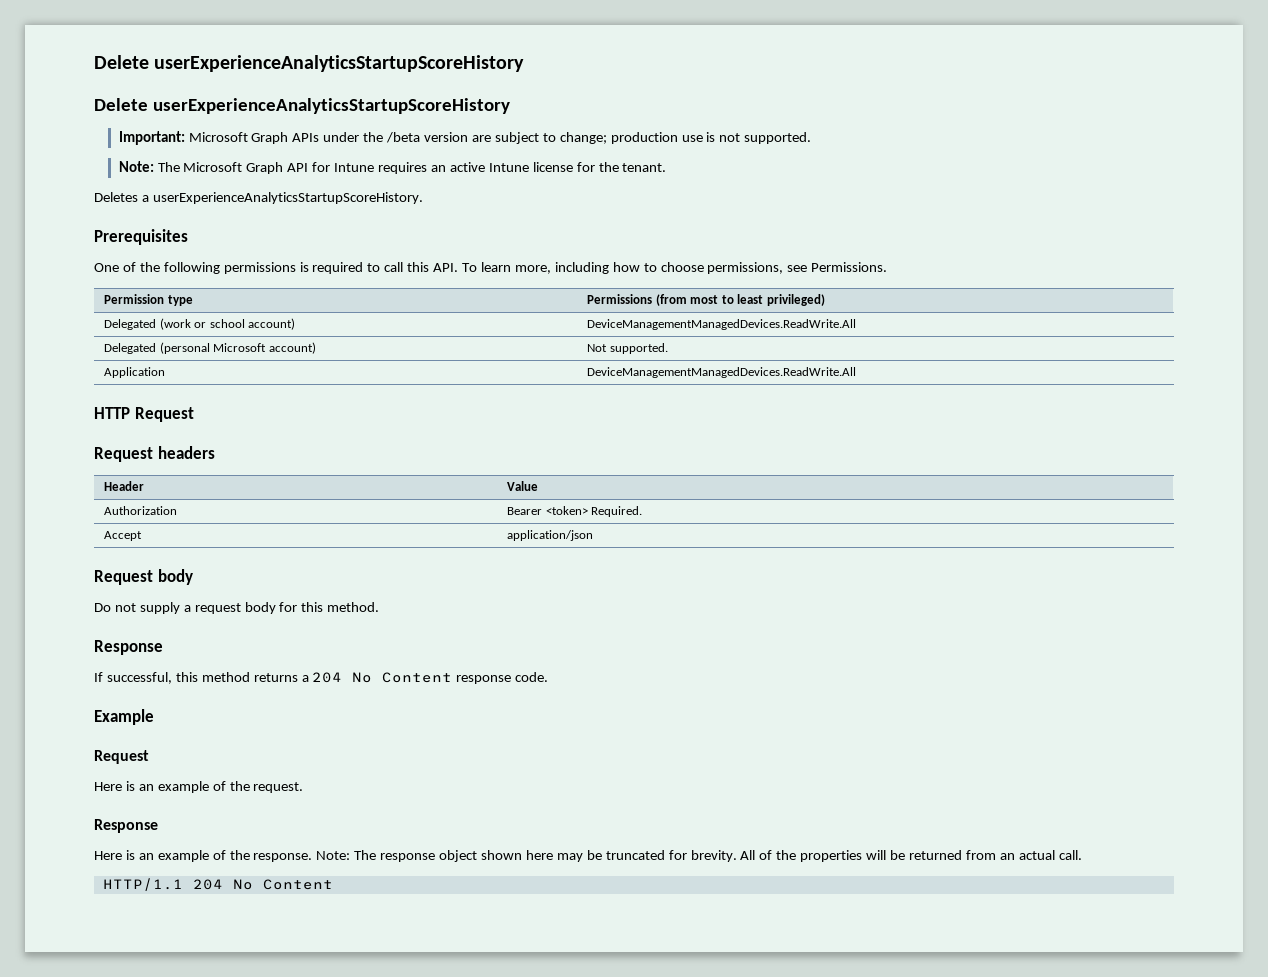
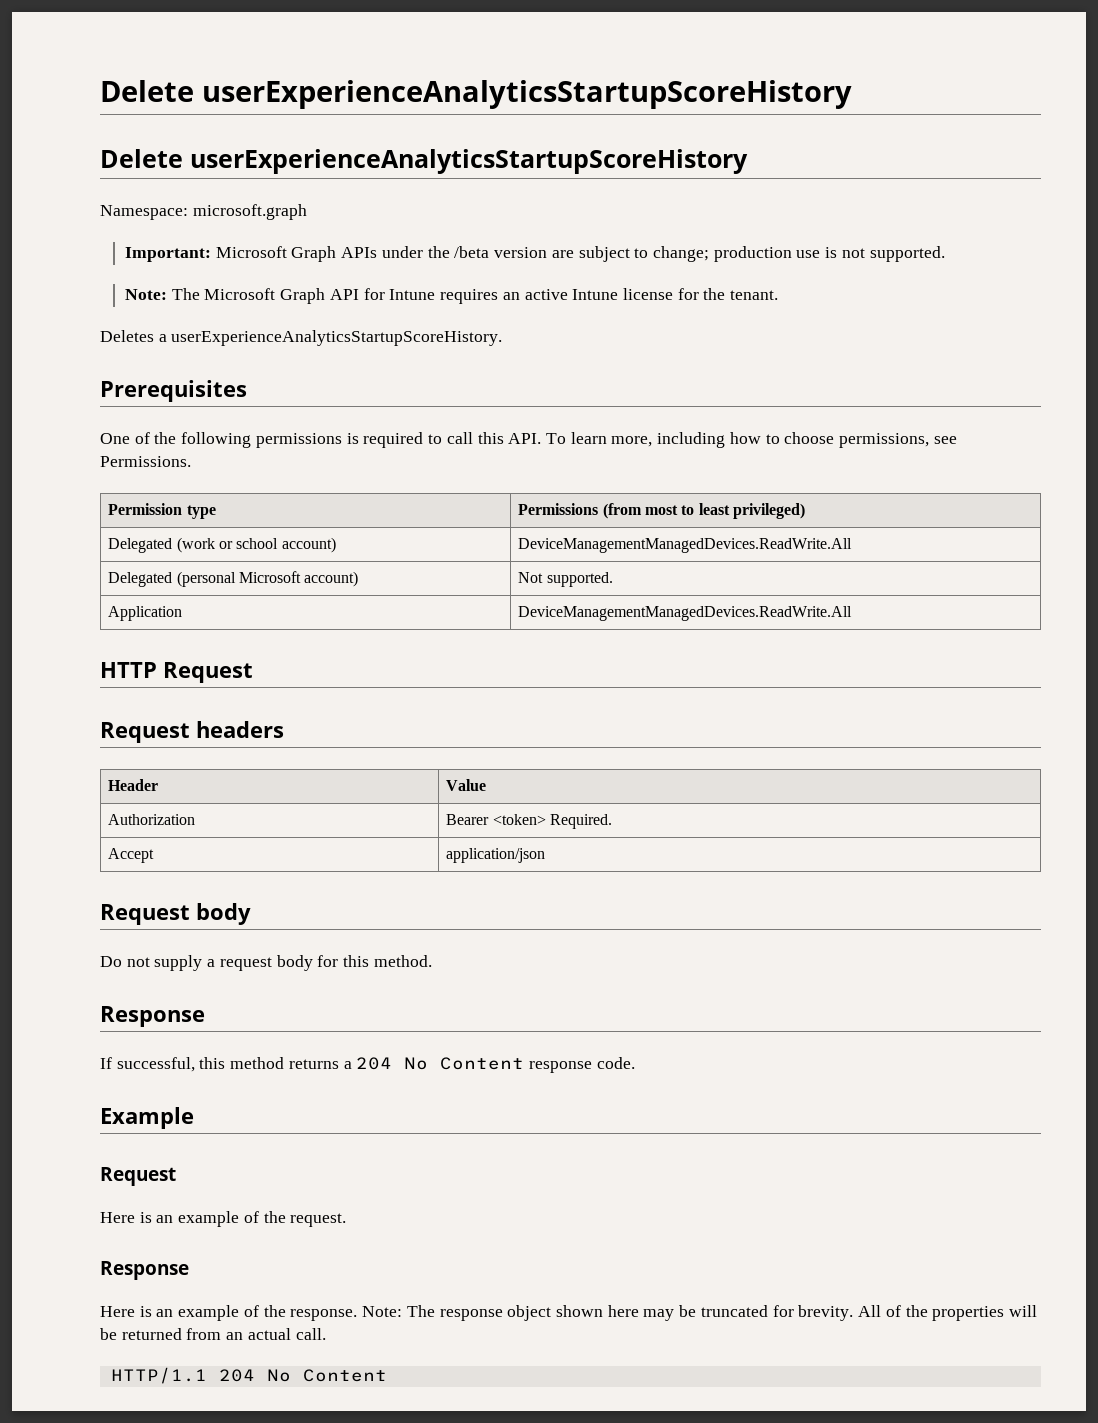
+ Namespace: microsoft.graph

